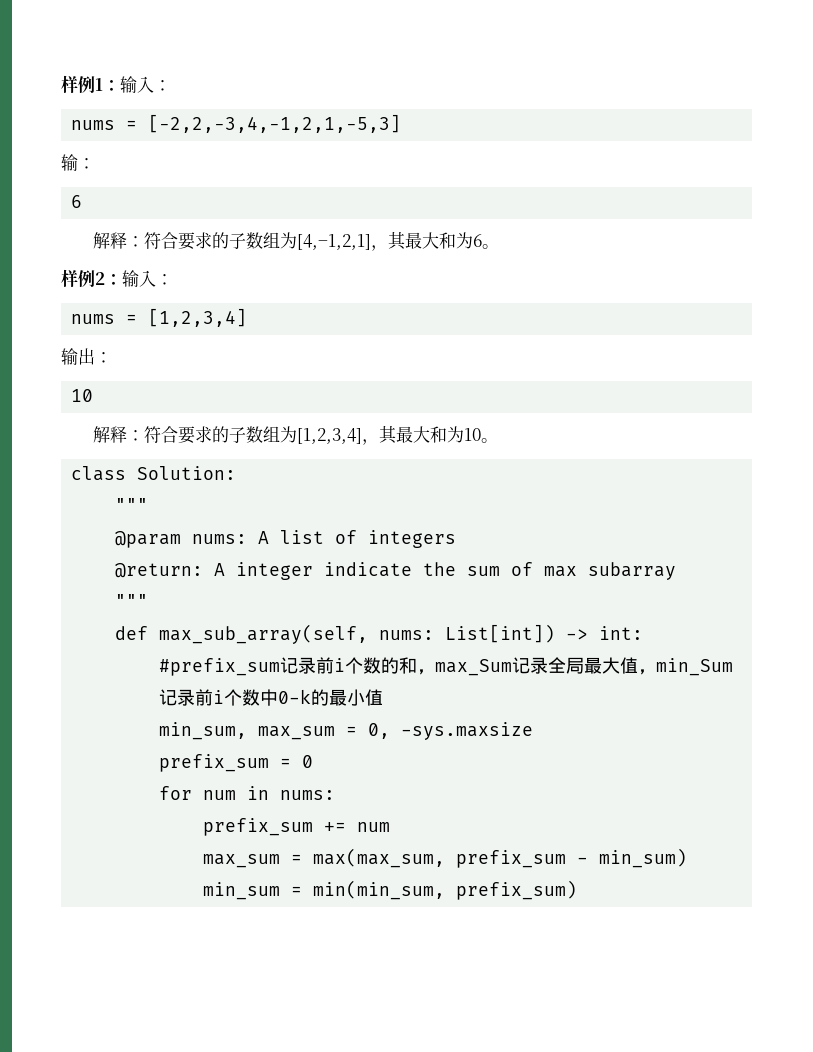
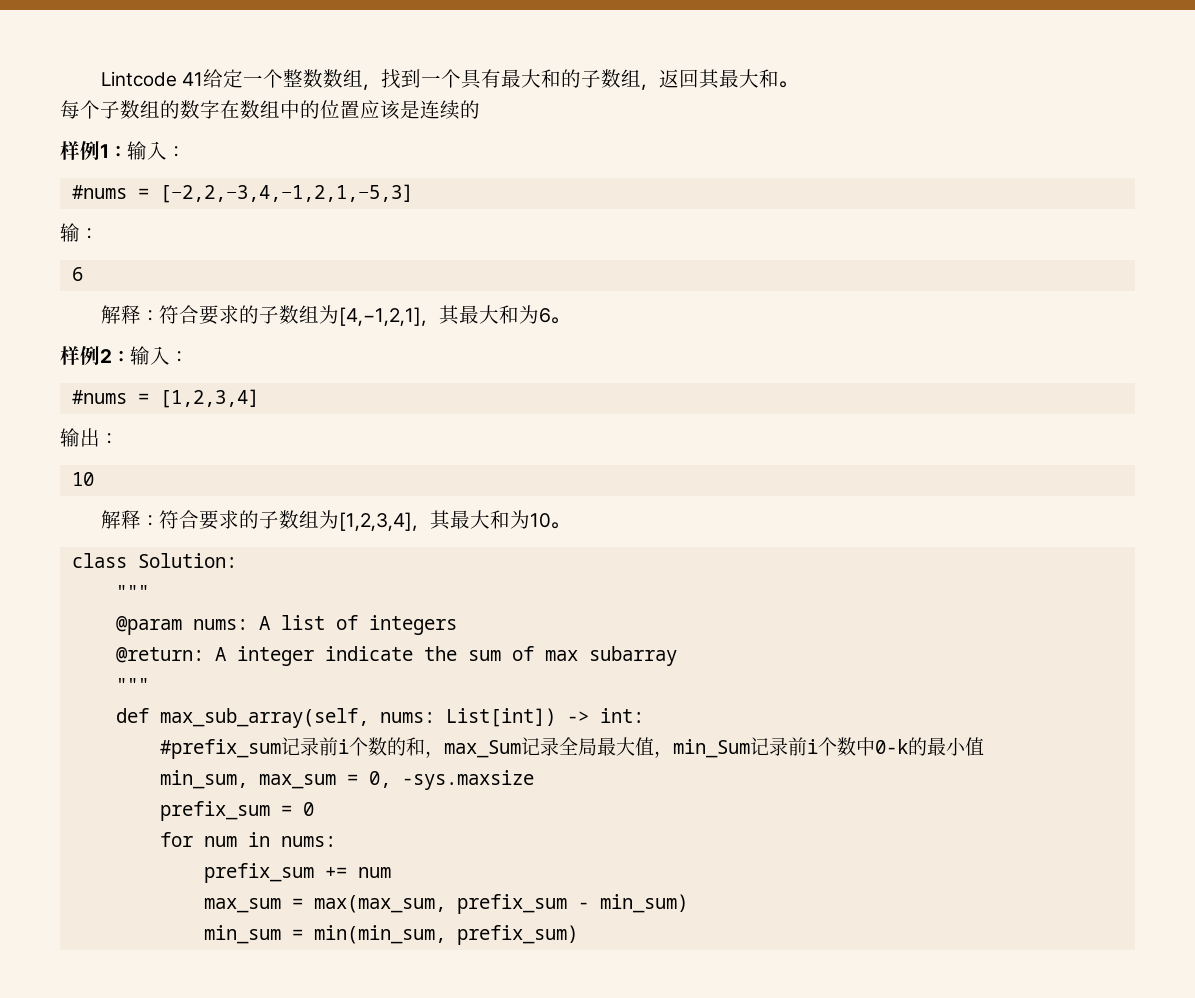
+ Lintcode 41给定一个整数数组，找到一个具有最大和的子数组，返回其最大和。
+ 每个子数组的数字在数组中的位置应该是连续的
- nums = [−2,2,−3,4,−1,2,1,−5,3]
+ #nums = [−2,2,−3,4,−1,2,1,−5,3]
- nums = [1,2,3,4]
+ #nums = [1,2,3,4]

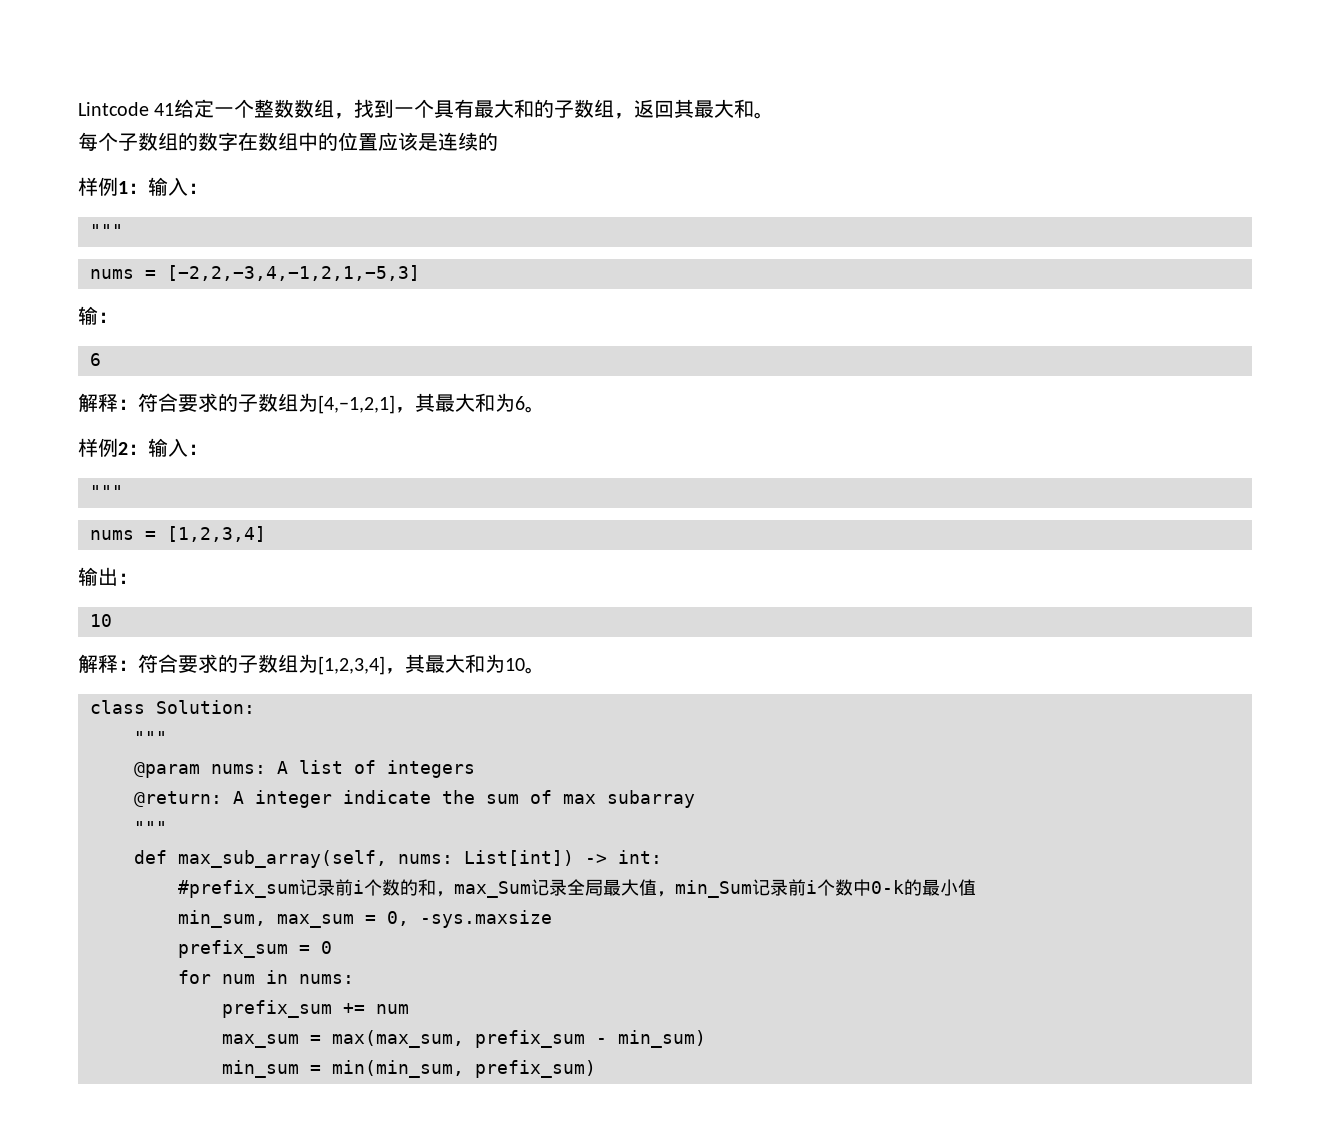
  样例1：输入：
- #nums = [−2,2,−3,4,−1,2,1,−5,3]
+ """
+ nums = [−2,2,−3,4,−1,2,1,−5,3]
  样例2：输入：
- #nums = [1,2,3,4]
+ """
+ nums = [1,2,3,4]

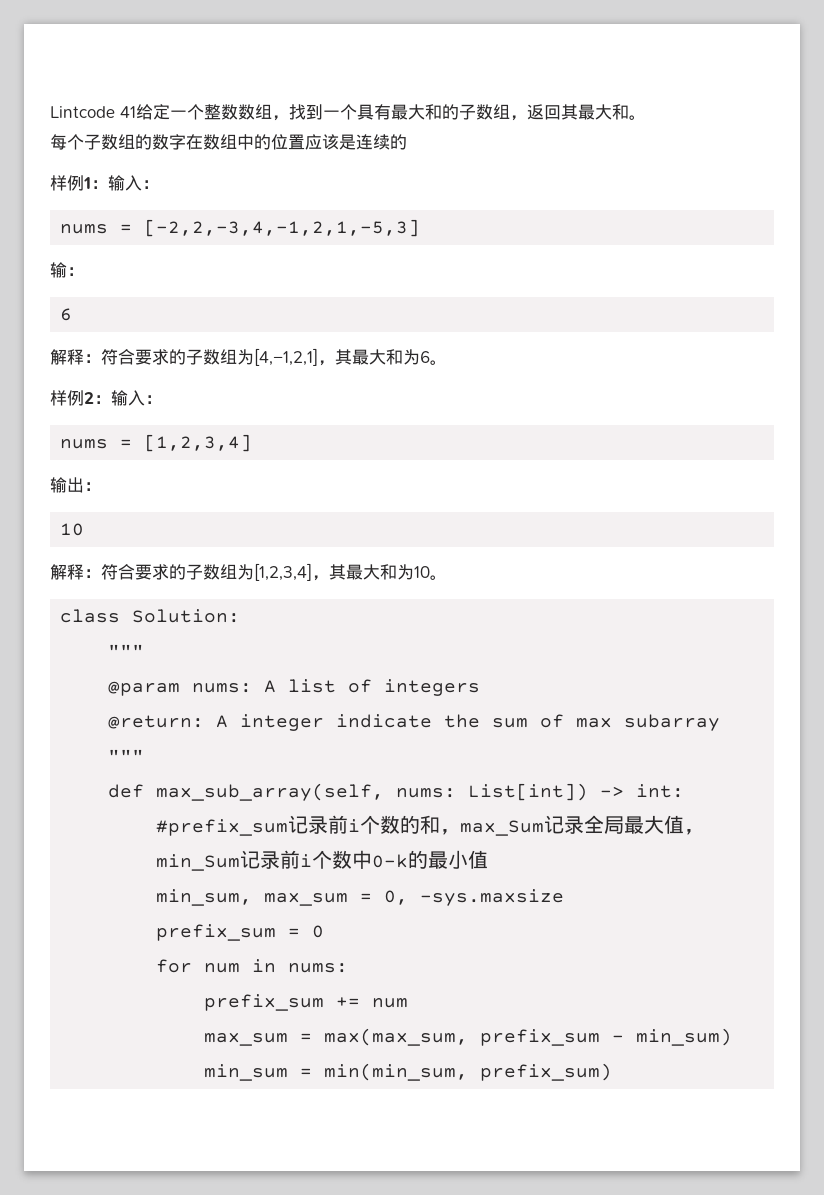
  样例1：输入：
- """
  样例2：输入：
- """

